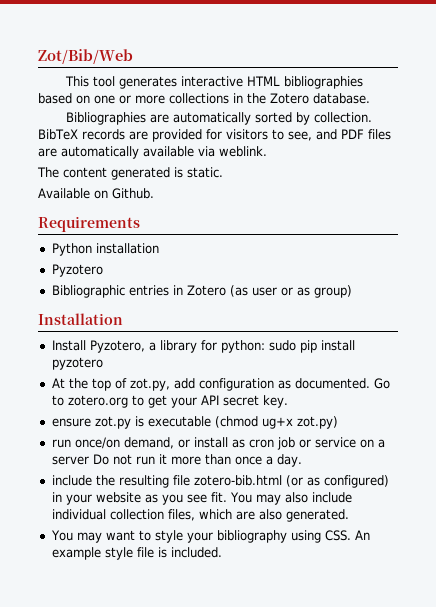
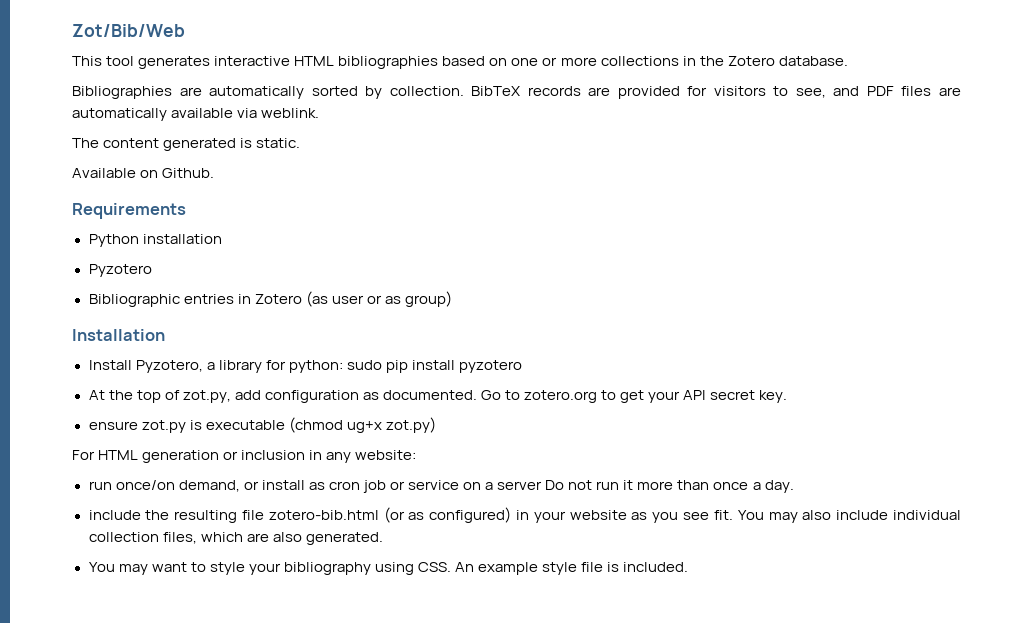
+ For HTML generation or inclusion in any website:

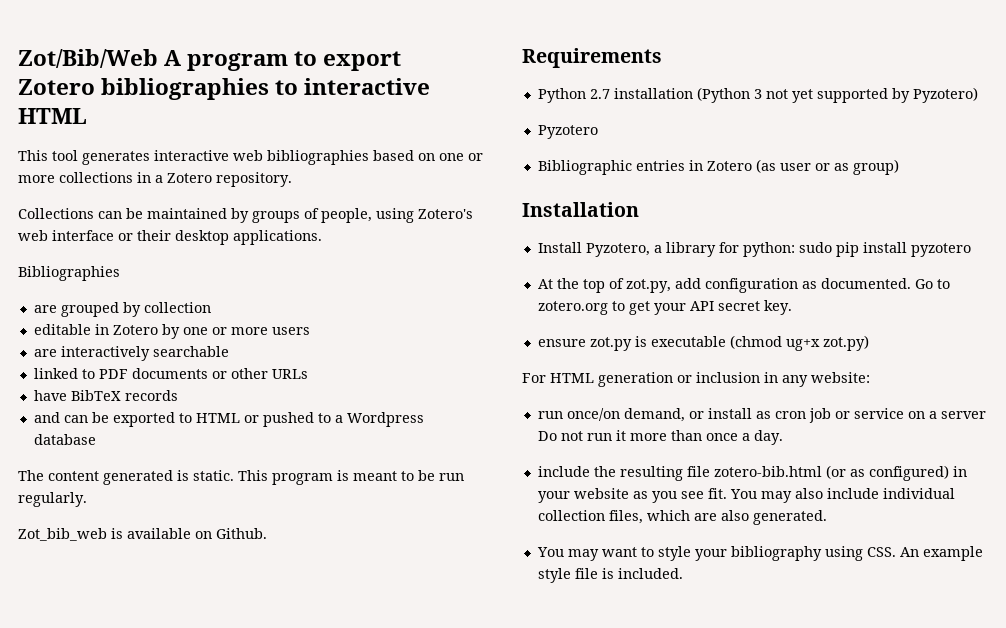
- Zot/Bib/Web
+ Zot/Bib/Web A program to export Zotero bibliographies to interactive HTML
- This tool generates interactive HTML bibliographies based on one or more collections in the Zotero database.
- Bibliographies are automatically sorted by collection. BibTeX records are provided for visitors to see, and PDF files are automatically available via weblink.
+ This tool generates interactive web bibliographies based on one or more collections in a Zotero repository.
+ Collections can be maintained by groups of people, using Zotero's web interface or their desktop applications.
+ Bibliographies
+ are grouped by collection
+ editable in Zotero by one or more users
+ are interactively searchable
+ linked to PDF documents or other URLs
+ have BibTeX records
+ and can be exported to HTML or pushed to a Wordpress database
- The content generated is static.
- Available on Github.
+ The content generated is static. This program is meant to be run regularly.
+ Zot_bib_web is available on Github.
- Python installation
+ Python 2.7 installation (Python 3 not yet supported by Pyzotero)

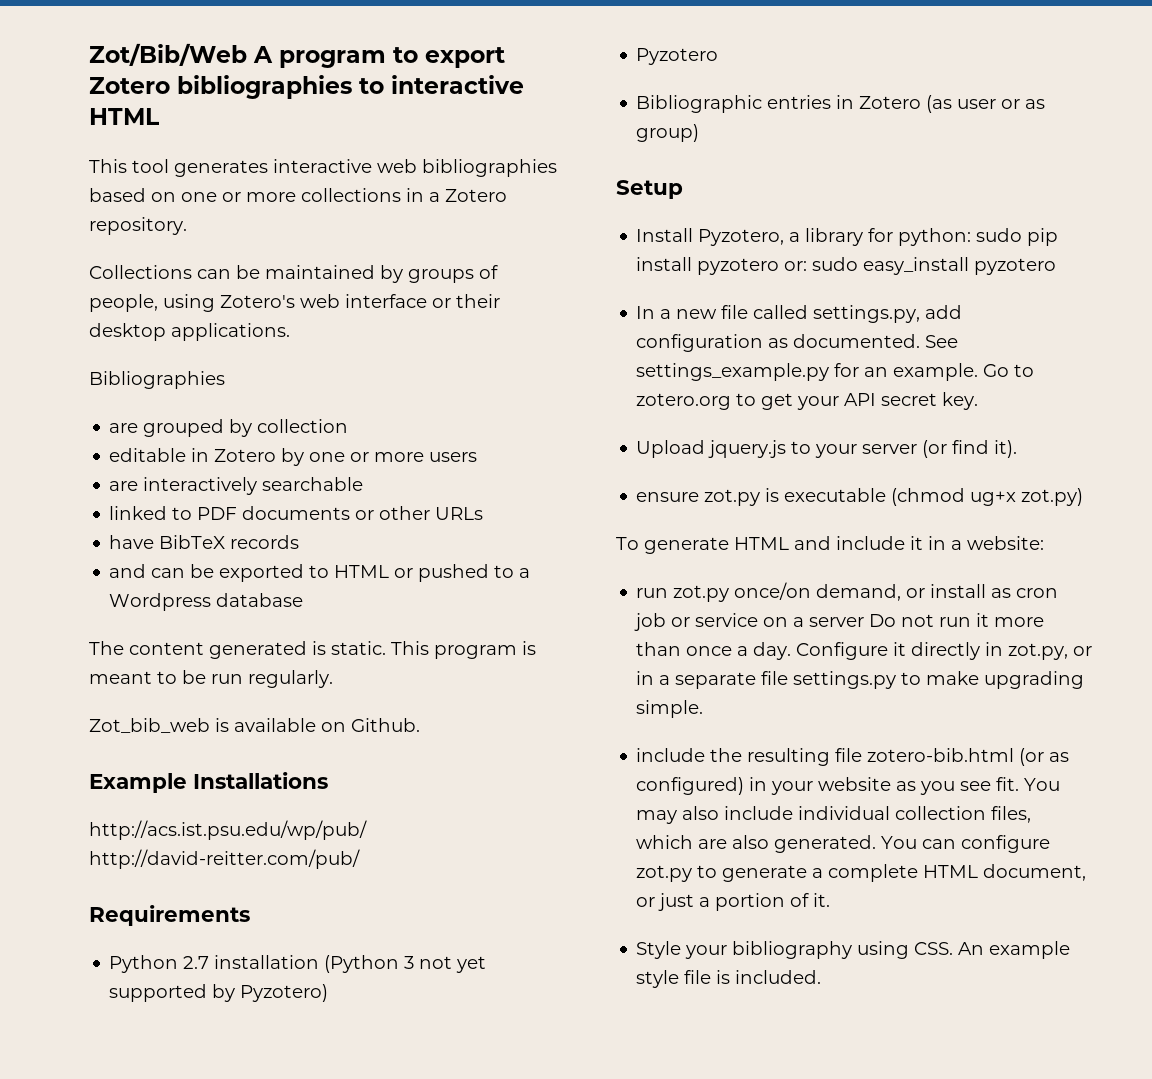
+ Example Installations
+ http://acs.ist.psu.edu/wp/pub/ http://david-reitter.com/pub/
- Installation
+ Setup
- Install Pyzotero, a library for python: sudo pip install pyzotero
- At the top of zot.py, add configuration as documented.
+ Install Pyzotero, a library for python: sudo pip install pyzotero or: sudo easy_install pyzotero
+ In a new file called settings.py, add configuration as documented. See settings_example.py for an example.
+ Upload jquery.js to your server (or find it).
- For HTML generation or inclusion in any website:
+ To generate HTML and include it in a website:
- run once/on demand, or install as cron job or service on a server Do not run it more than once a day.
+ run zot.py once/on demand, or install as cron job or service on a server Do not run it more than once a day. Configure it directly in zot.py, or in a separate file settings.py to make upgrading simple.
- You may also include individual collection files, which are also generated.
- You may want to style your bibliography using CSS. An example style file is included.
+ You may also include individual collection files, which are also generated. You can configure zot.py to generate a complete HTML document, or just a portion of it.
+ Style your bibliography using CSS. An example style file is included.

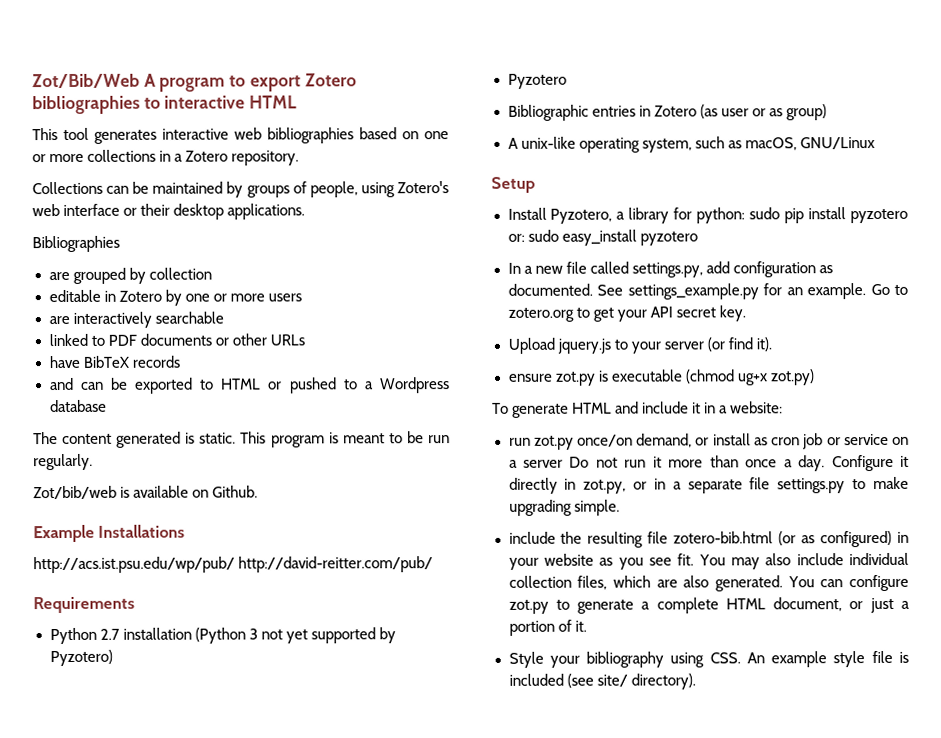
- Zot_bib_web is available on Github.
+ Zot/bib/web is available on Github.
+ A unix-like operating system, such as macOS, GNU/Linux
- Style your bibliography using CSS. An example style file is included.
+ Style your bibliography using CSS. An example style file is included (see site/ directory).

